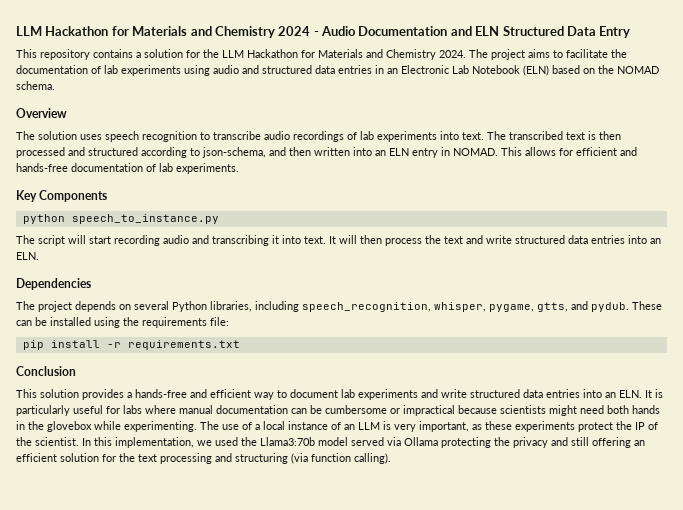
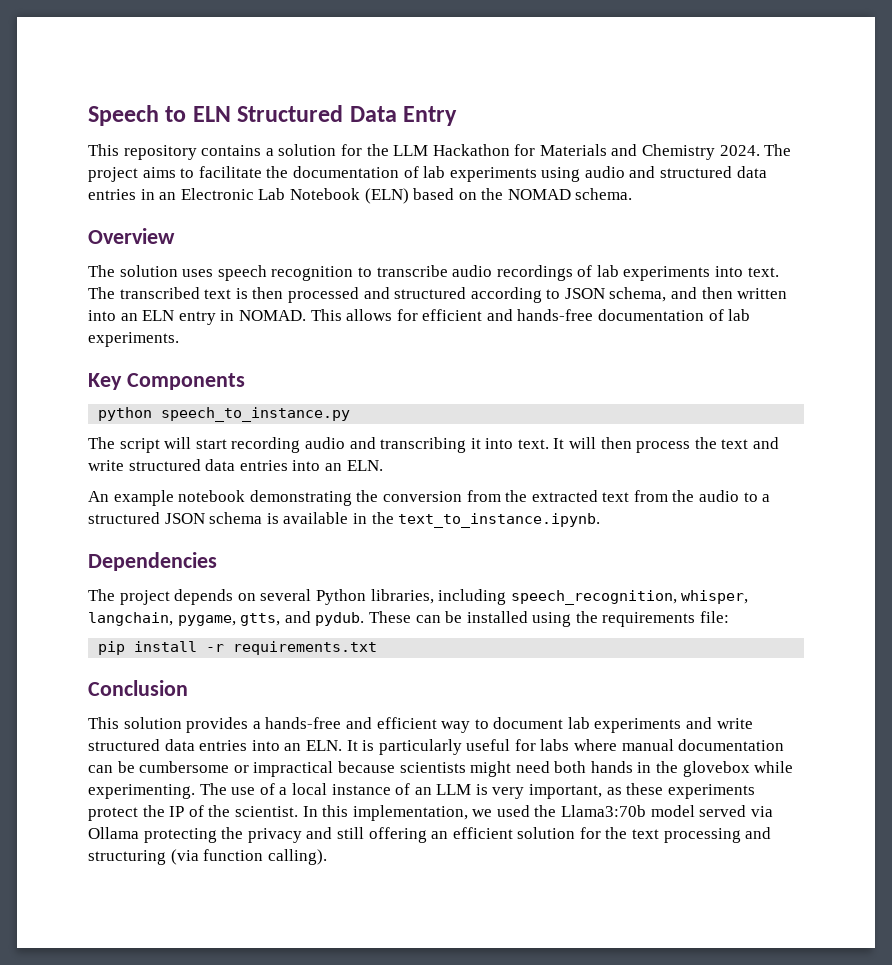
- LLM Hackathon for Materials and Chemistry 2024 - Audio Documentation and ELN Structured Data Entry
+ Speech to ELN Structured Data Entry
- The transcribed text is then processed and structured according to json-schema, and then written into an ELN entry in NOMAD.
+ The transcribed text is then processed and structured according to JSON schema, and then written into an ELN entry in NOMAD.
+ An example notebook demonstrating the conversion from the extracted text from the audio to a structured JSON schema is available in the text_to_instance.ipynb.
- The project depends on several Python libraries, including speech_recognition, whisper, pygame, gtts, and pydub.
+ The project depends on several Python libraries, including speech_recognition, whisper, langchain, pygame, gtts, and pydub.

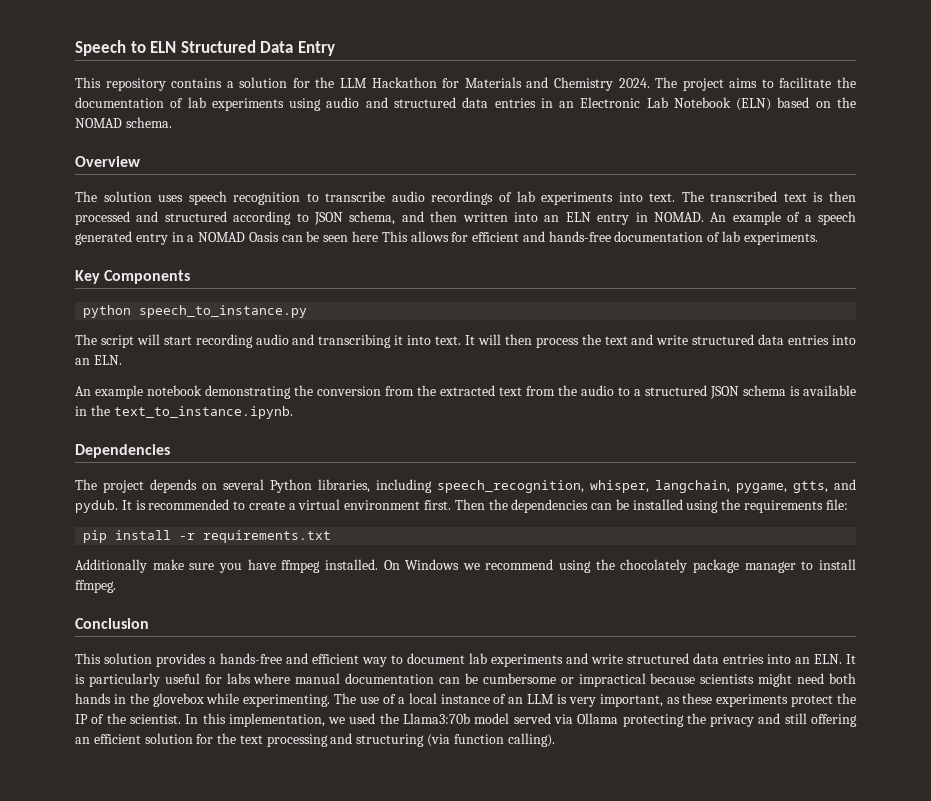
- This allows for efficient and hands-free documentation of lab experiments.
+ An example of a speech generated entry in a NOMAD Oasis can be seen here This allows for efficient and hands-free documentation of lab experiments.
- These can be installed using the requirements file:
+ It is recommended to create a virtual environment first. Then the dependencies can be installed using the requirements file:
+ Additionally make sure you have ffmpeg installed. On Windows we recommend using the chocolately package manager to install ffmpeg.

